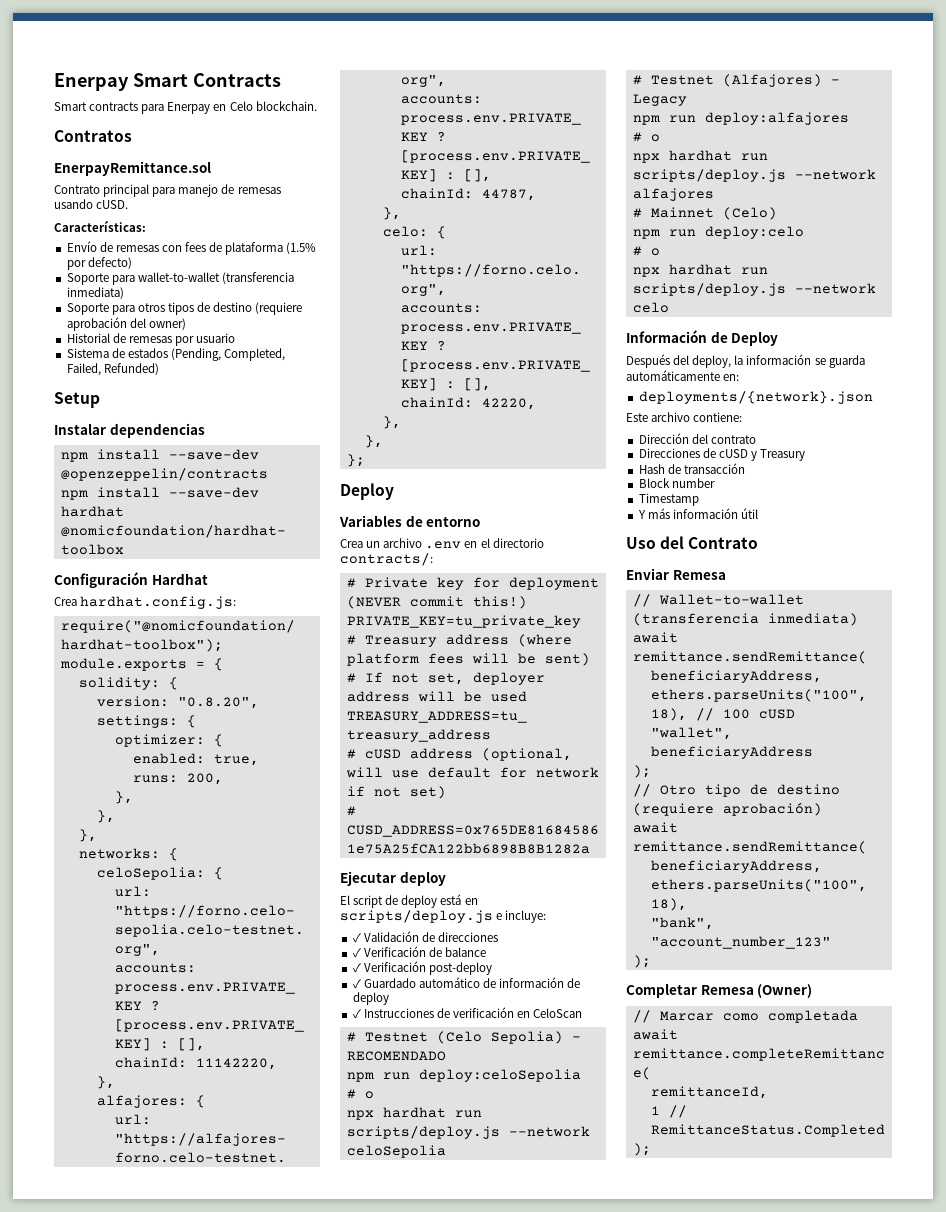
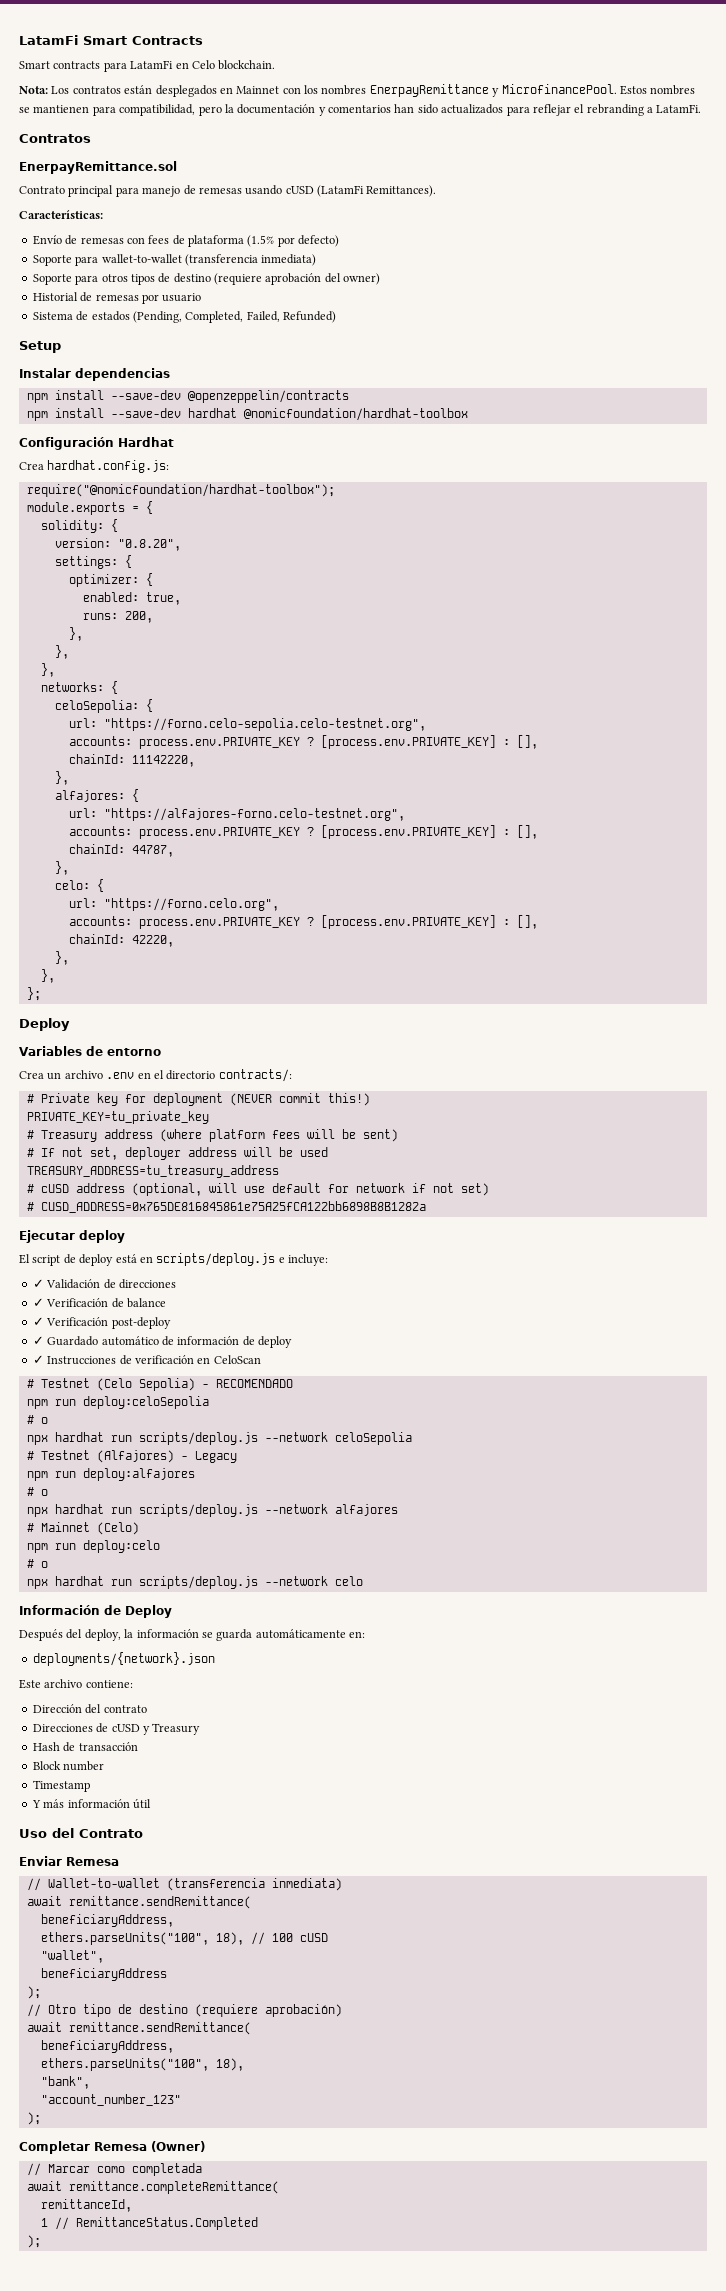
- Enerpay Smart Contracts
+ LatamFi Smart Contracts
- Smart contracts para Enerpay en Celo blockchain.
+ Smart contracts para LatamFi en Celo blockchain.
+ Nota: Los contratos están desplegados en Mainnet con los nombres EnerpayRemittance y MicrofinancePool. Estos nombres se mantienen para compatibilidad, pero la documentación y comentarios han sido actualizados para reflejar el rebranding a LatamFi.
- Contrato principal para manejo de remesas usando cUSD.
+ Contrato principal para manejo de remesas usando cUSD (LatamFi Remittances).

